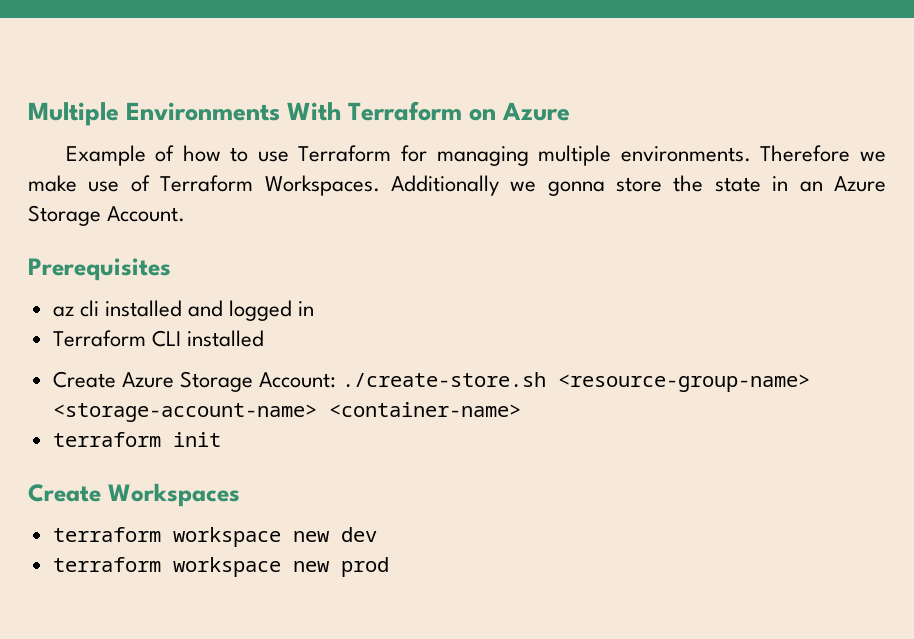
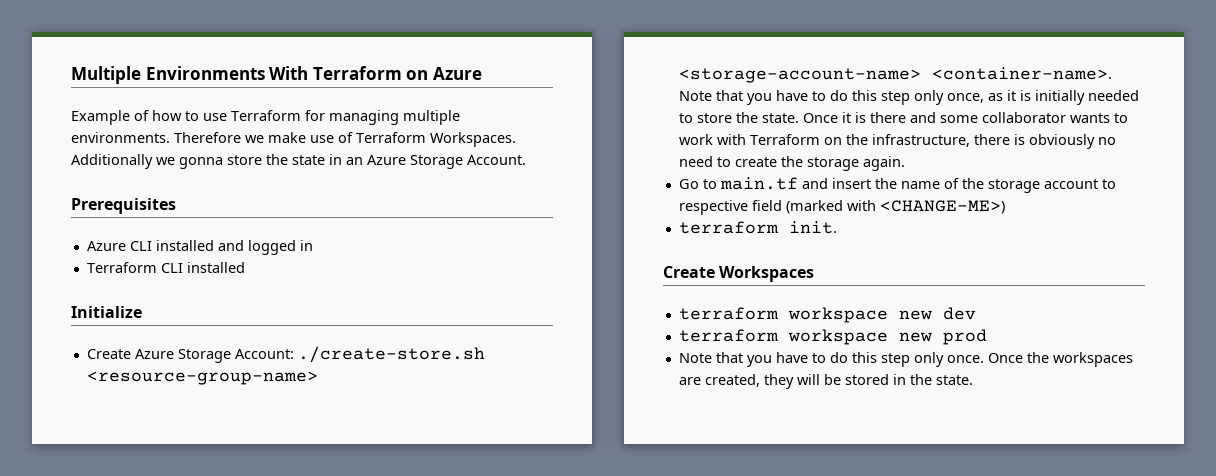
- az cli installed and logged in
+ Azure CLI installed and logged in
+ Initialize
- Create Azure Storage Account: ./create-store.sh <resource-group-name> <storage-account-name> <container-name>
- terraform init
+ Create Azure Storage Account: ./create-store.sh <resource-group-name> <storage-account-name> <container-name>. Note that you have to do this step only once, as it is initially needed to store the state. Once it is there and some collaborator wants to work with Terraform on the infrastructure, there is obviously no need to create the storage again.
+ Go to main.tf and insert the name of the storage account to respective field (marked with <CHANGE-ME>)
+ terraform init.
+ Note that you have to do this step only once. Once the workspaces are created, they will be stored in the state.

